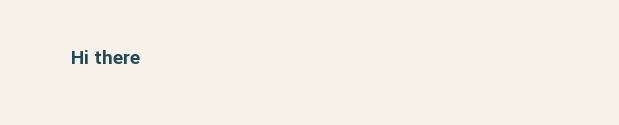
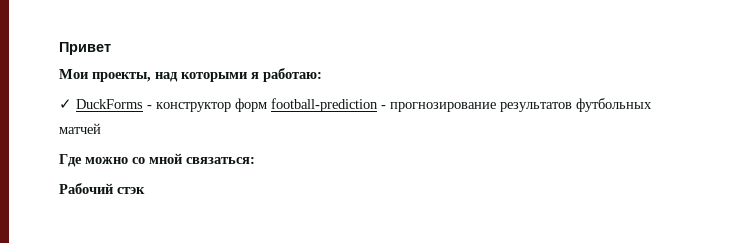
- Hi there
+ Привет
+ Мои проекты, над которыми я работаю:
+ ✓ DuckForms - конструктор форм football-prediction - прогнозирование результатов футбольных матчей
+ Где можно со мной связаться:
+ Рабочий стэк

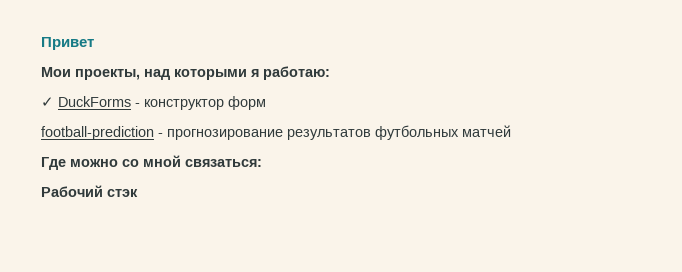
- ✓ DuckForms - конструктор форм football-prediction - прогнозирование результатов футбольных матчей
+ ✓ DuckForms - конструктор форм
+ football-prediction - прогнозирование результатов футбольных матчей

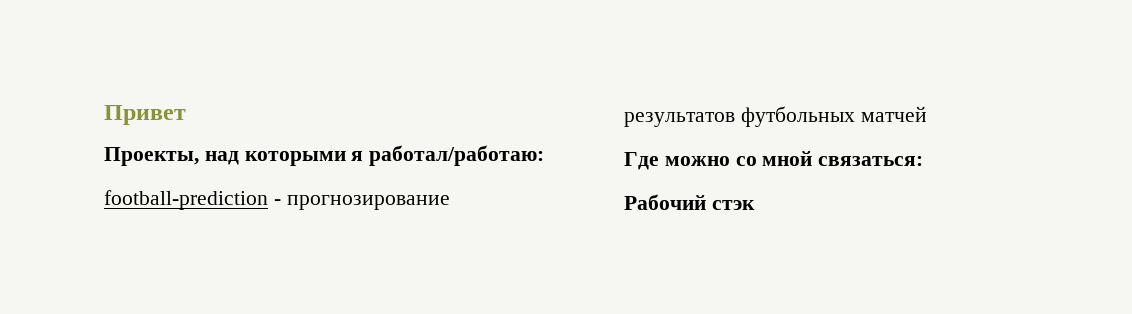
- Мои проекты, над которыми я работаю:
- ✓ DuckForms - конструктор форм
+ Проекты, над которыми я работал/работаю:

